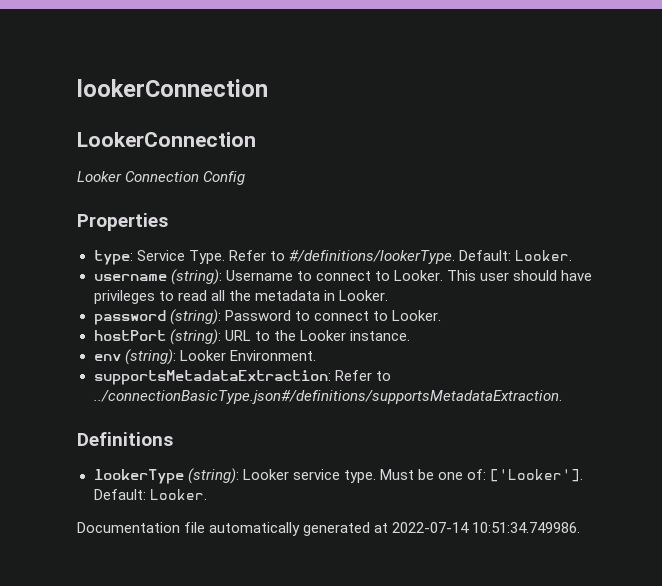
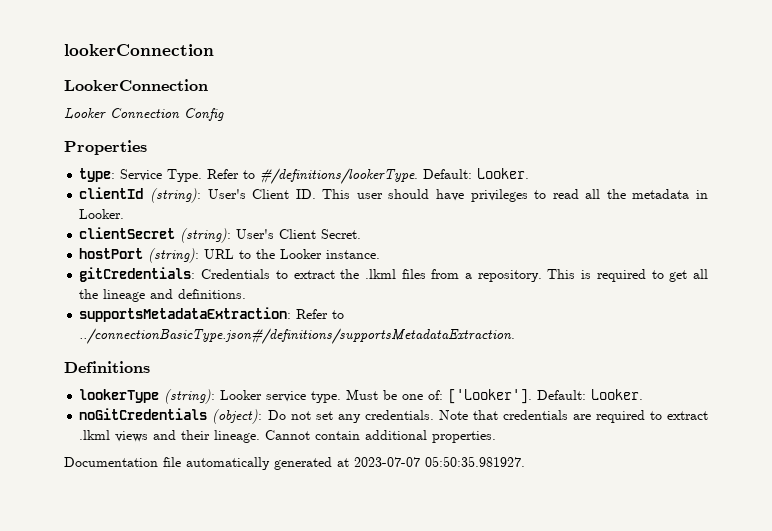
- username (string): Username to connect to Looker. This user should have privileges to read all the metadata in Looker.
+ clientId (string): User's Client ID. This user should have privileges to read all the metadata in Looker.
- password (string): Password to connect to Looker.
+ clientSecret (string): User's Client Secret.
- env (string): Looker Environment.
+ gitCredentials: Credentials to extract the .lkml files from a repository. This is required to get all the lineage and definitions.
+ noGitCredentials (object): Do not set any credentials. Note that credentials are required to extract .lkml views and their lineage. Cannot contain additional properties.
- Documentation file automatically generated at 2022-07-14 10:51:34.749986.
+ Documentation file automatically generated at 2023-07-07 05:50:35.981927.

